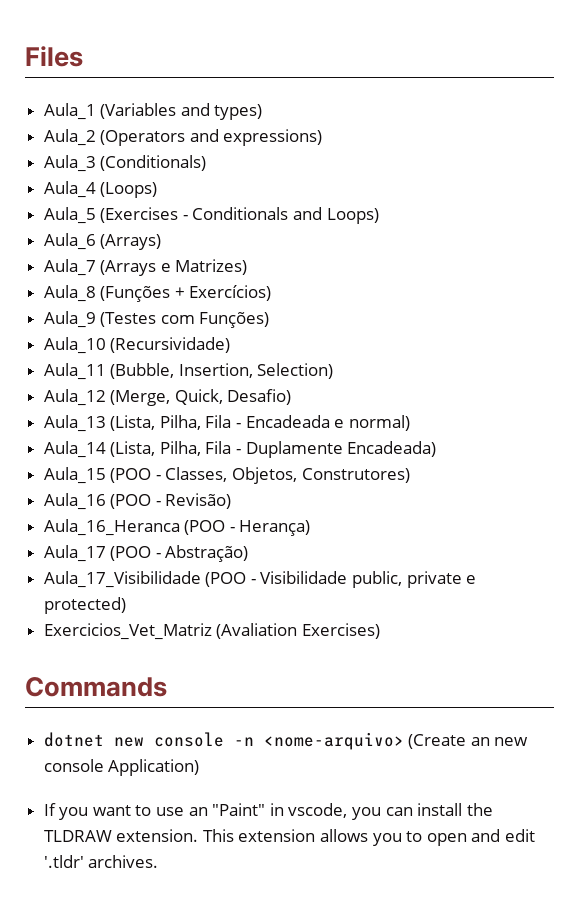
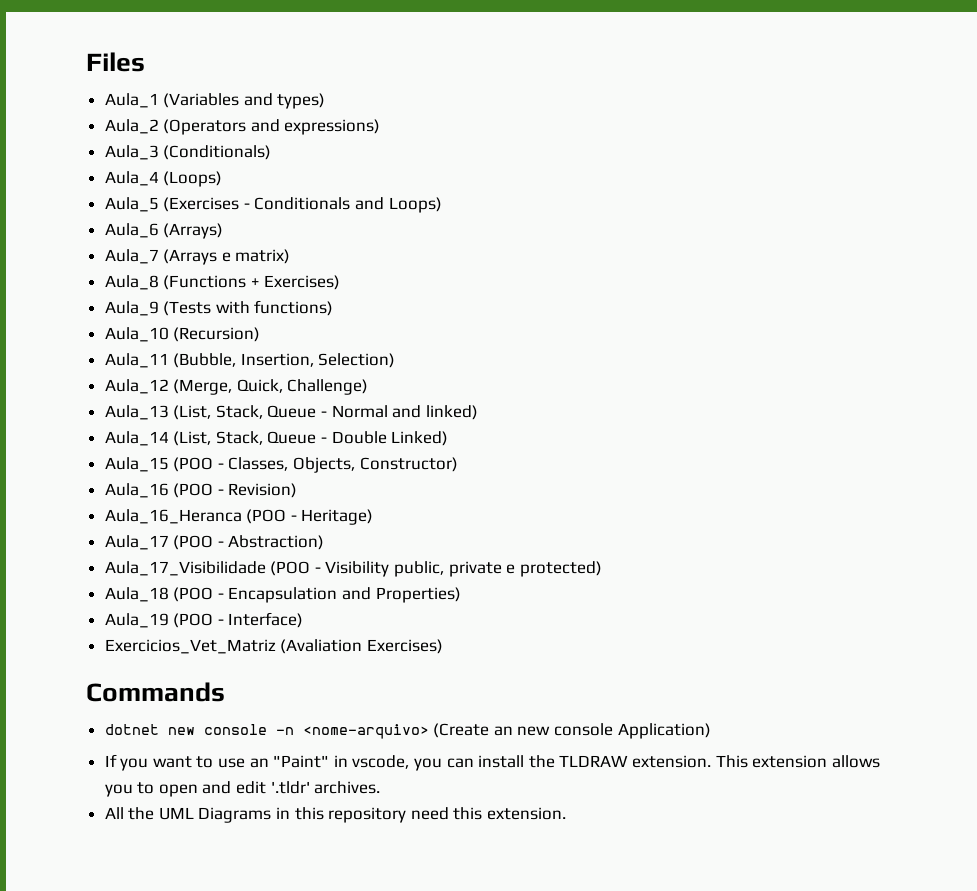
- Aula_7 (Arrays e Matrizes)
+ Aula_7 (Arrays e matrix)
- Aula_8 (Funções + Exercícios)
- Aula_9 (Testes com Funções)
+ Aula_8 (Functions + Exercises)
+ Aula_9 (Tests with functions)
- Aula_10 (Recursividade)
+ Aula_10 (Recursion)
- Aula_12 (Merge, Quick, Desafio)
+ Aula_12 (Merge, Quick, Challenge)
- Aula_13 (Lista, Pilha, Fila - Encadeada e normal)
- Aula_14 (Lista, Pilha, Fila - Duplamente Encadeada)
+ Aula_13 (List, Stack, Queue - Normal and linked)
+ Aula_14 (List, Stack, Queue - Double Linked)
- Aula_15 (POO - Classes, Objetos, Construtores)
+ Aula_15 (POO - Classes, Objects, Constructor)
- Aula_16 (POO - Revisão)
+ Aula_16 (POO - Revision)
- Aula_16_Heranca (POO - Herança)
+ Aula_16_Heranca (POO - Heritage)
- Aula_17 (POO - Abstração)
+ Aula_17 (POO - Abstraction)
- Aula_17_Visibilidade (POO - Visibilidade public, private e protected)
+ Aula_17_Visibilidade (POO - Visibility public, private e protected)
+ Aula_18 (POO - Encapsulation and Properties)
+ Aula_19 (POO - Interface)
+ All the UML Diagrams in this repository need this extension.

